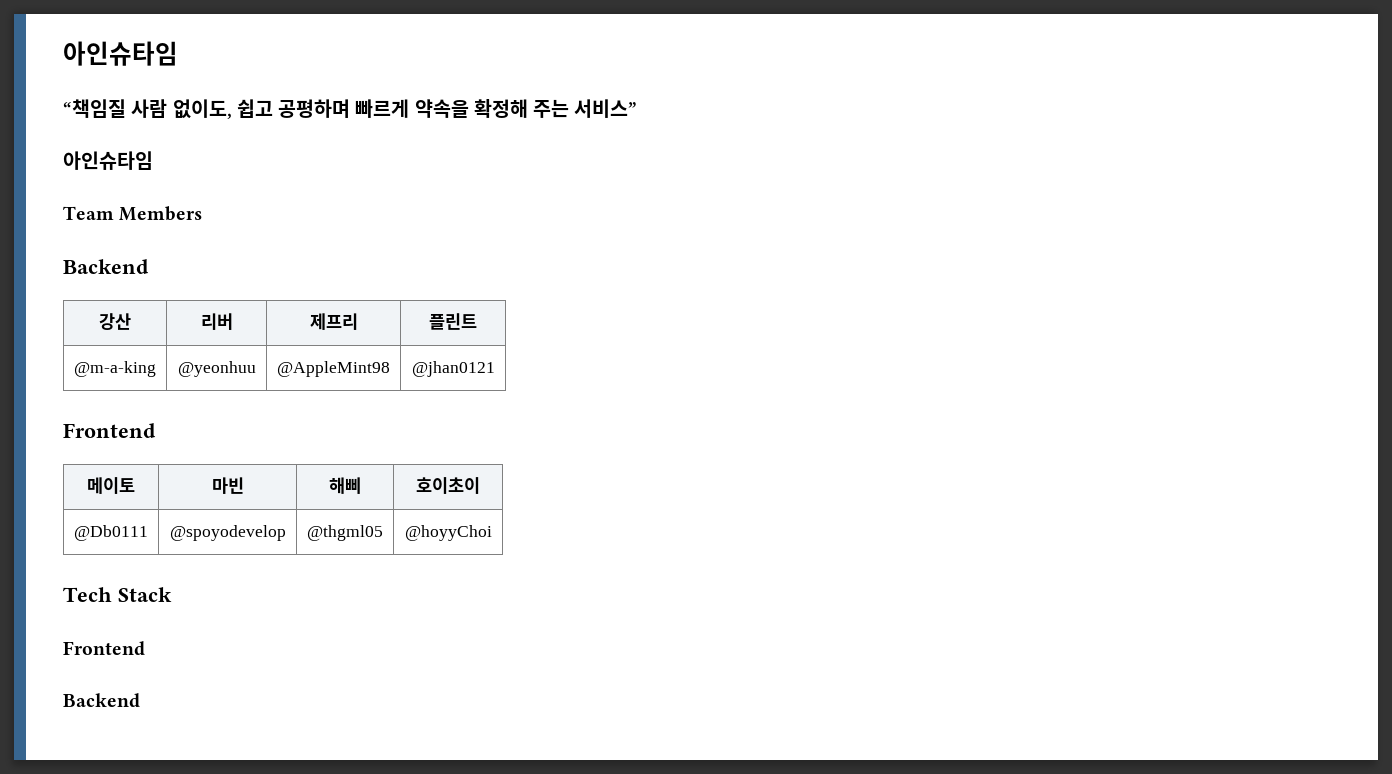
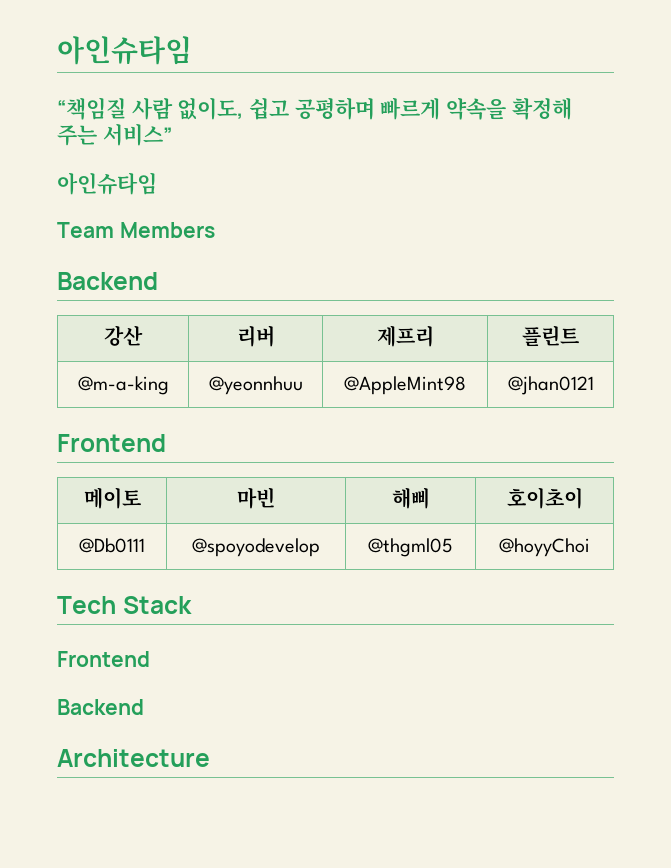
- @m-a-king | @yeonhuu | @AppleMint98 | @jhan0121
+ @m-a-king | @yeonnhuu | @AppleMint98 | @jhan0121
+ Architecture

